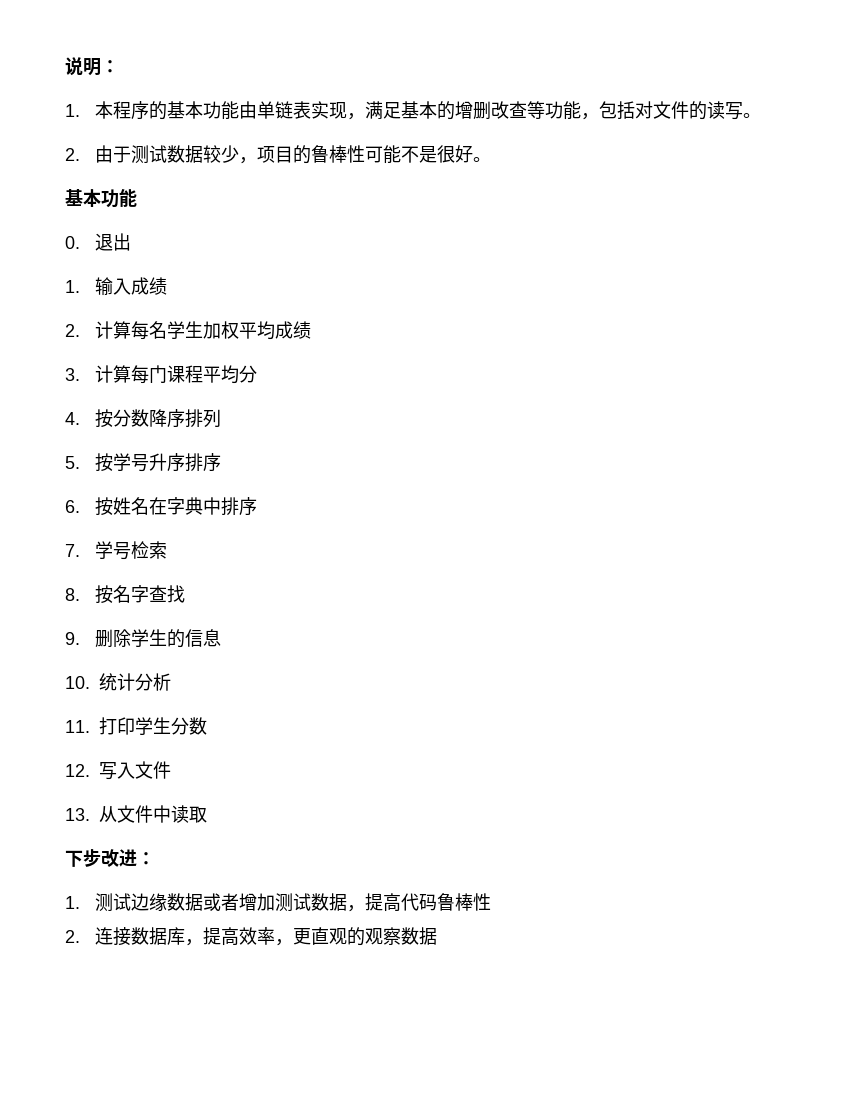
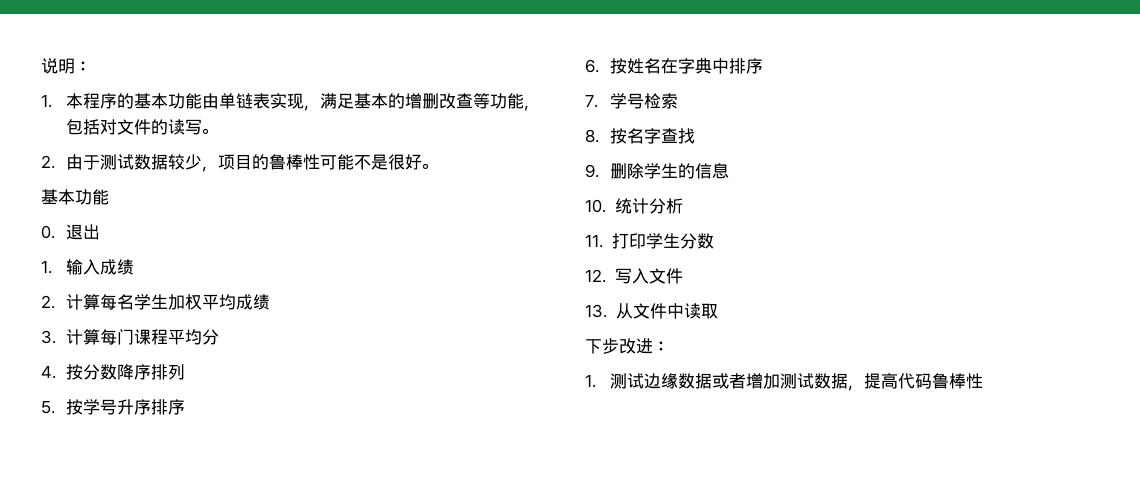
- 2.连接数据库，提高效率，更直观的观察数据

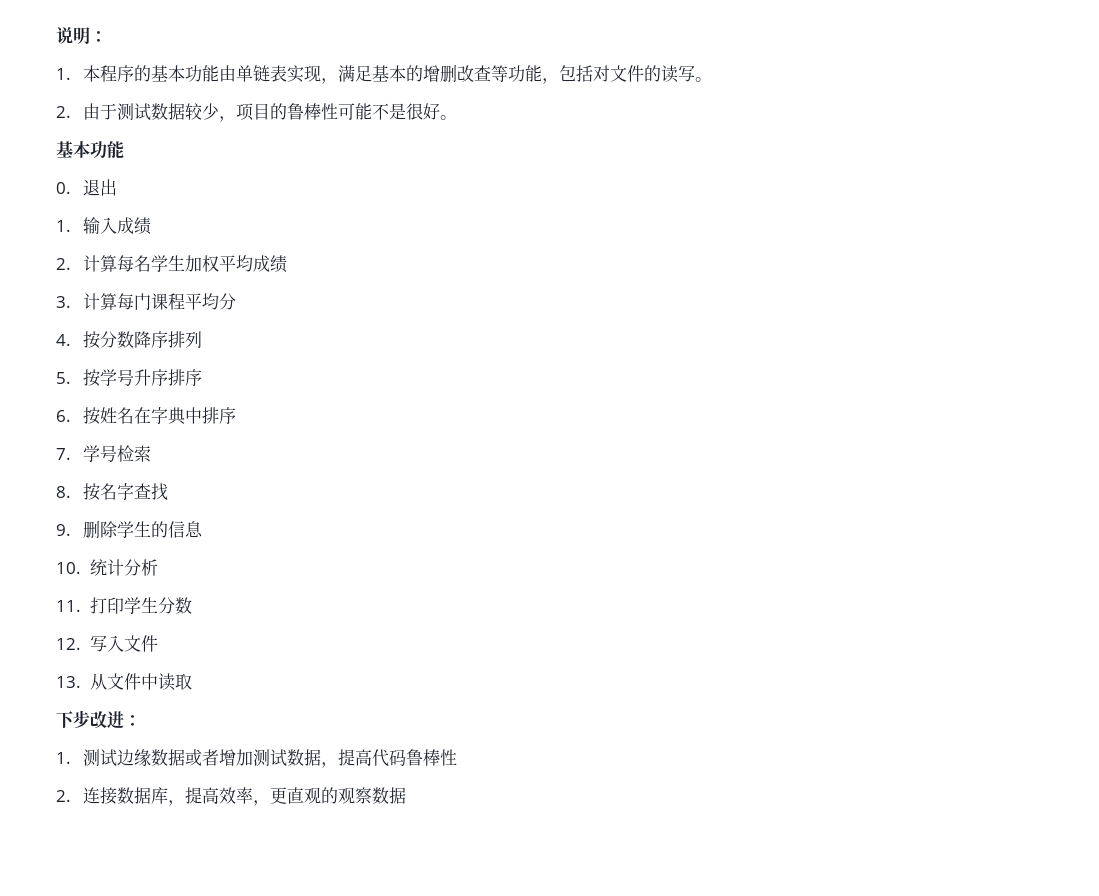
+ 2.连接数据库，提高效率，更直观的观察数据

